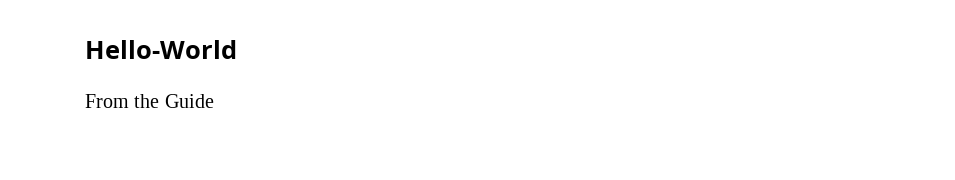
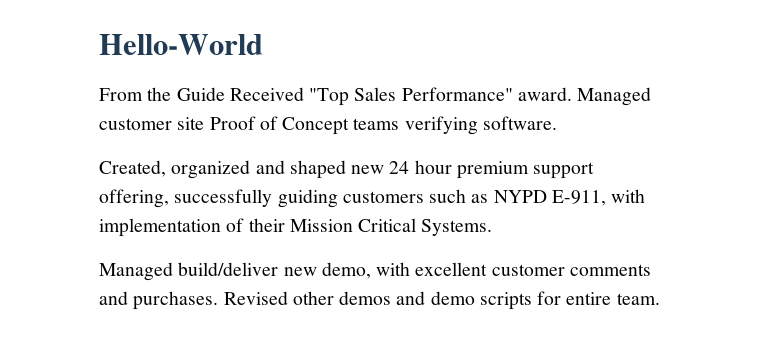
- From the Guide
+ From the Guide Received "Top Sales Performance" award. Managed customer site Proof of Concept teams verifying software.
+ Created, organized and shaped new 24 hour premium support offering, successfully guiding customers such as NYPD E-911, with implementation of their Mission Critical Systems.
+ Managed build/deliver new demo, with excellent customer comments and purchases. Revised other demos and demo scripts for entire team.

